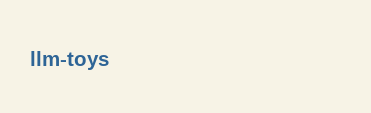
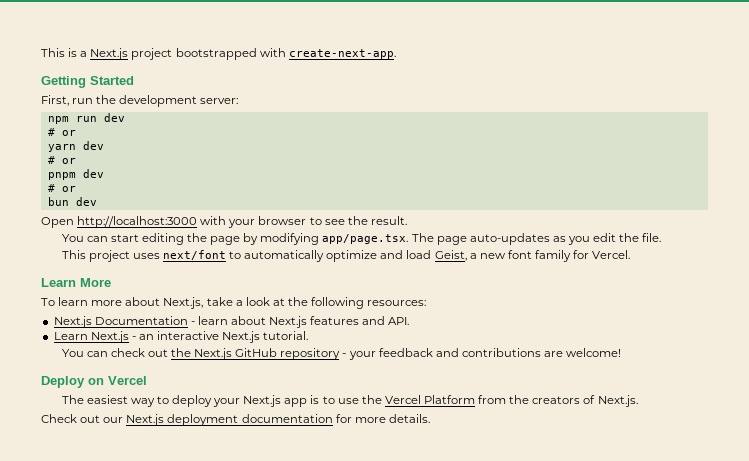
- llm-toys
+ This is a Next.js project bootstrapped with create-next-app.
+ Getting Started
+ First, run the development server:
+ npm run dev
+ # or
+ yarn dev
+ # or
+ pnpm dev
+ # or
+ bun dev
+ Open http://localhost:3000 with your browser to see the result.
+ You can start editing the page by modifying app/page.tsx. The page auto-updates as you edit the file.
+ This project uses next/font to automatically optimize and load Geist, a new font family for Vercel.
+ Learn More
+ To learn more about Next.js, take a look at the following resources:
+ Next.js Documentation - learn about Next.js features and API.
+ Learn Next.js - an interactive Next.js tutorial.
+ You can check out the Next.js GitHub repository - your feedback and contributions are welcome!
+ Deploy on Vercel
+ The easiest way to deploy your Next.js app is to use the Vercel Platform from the creators of Next.js.
+ Check out our Next.js deployment documentation for more details.

